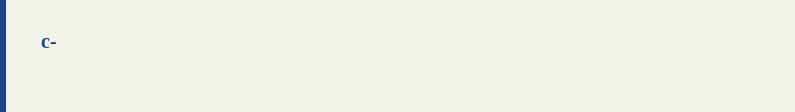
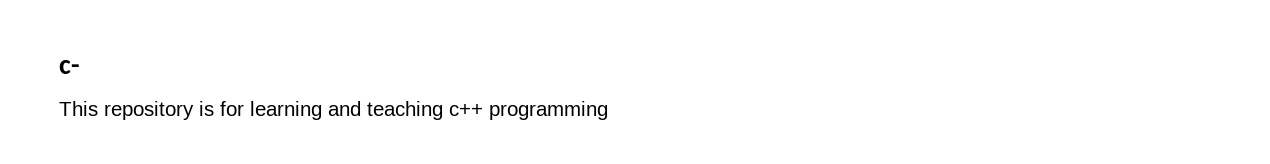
+ This repository is for learning and teaching c++ programming

